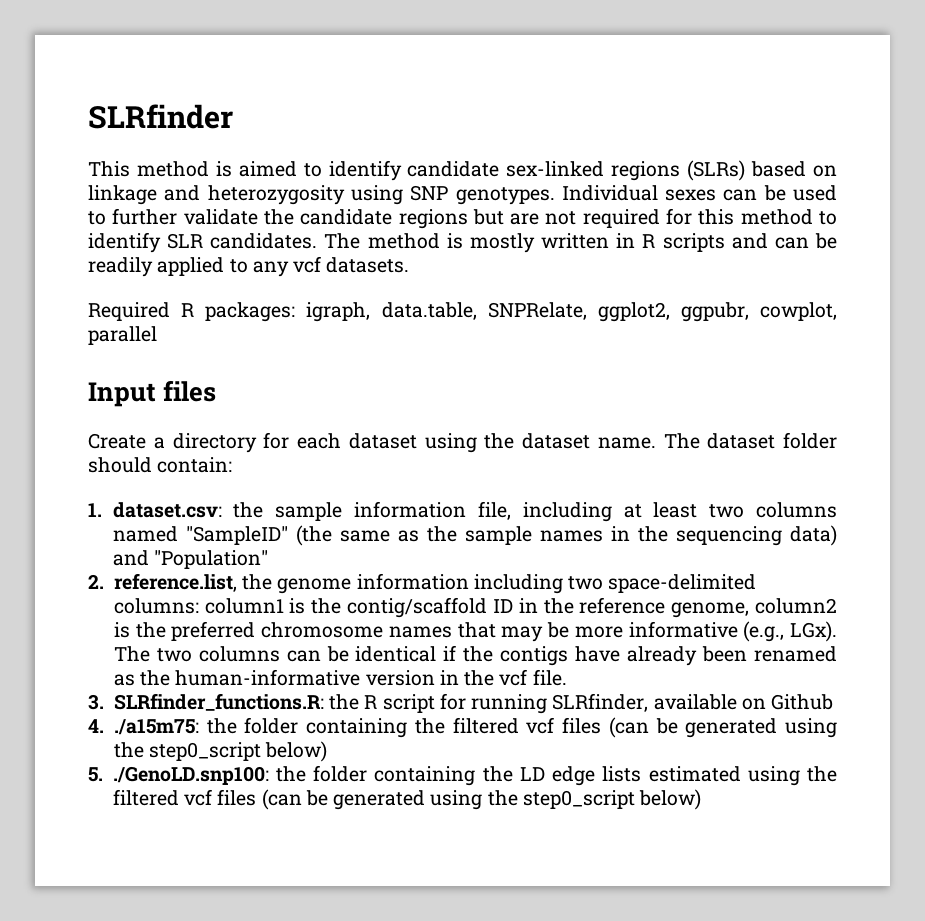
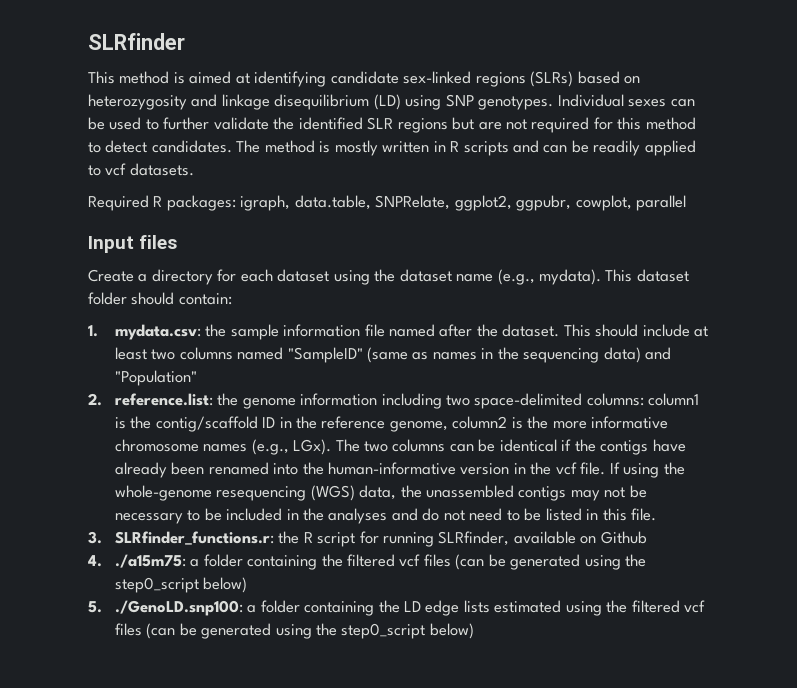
- This method is aimed to identify candidate sex-linked regions (SLRs) based on linkage and heterozygosity using SNP genotypes.
+ This method is aimed at identifying candidate sex-linked regions (SLRs) based on heterozygosity and linkage disequilibrium (LD) using SNP genotypes.
- Individual sexes can be used to further validate the candidate regions but are not required for this method to identify SLR candidates.
+ Individual sexes can be used to further validate the identified SLR regions but are not required for this method to detect candidates.
- The method is mostly written in R scripts and can be readily applied to any vcf datasets.
+ The method is mostly written in R scripts and can be readily applied to vcf datasets.
- Create a directory for each dataset using the dataset name. The dataset folder should contain:
+ Create a directory for each dataset using the dataset name (e.g., mydata). This dataset folder should contain:
- 1. dataset.csv: the sample information file, including at least two columns named "SampleID" (the same as the sample names in the sequencing data) and "Population"
+ 1. mydata.csv: the sample information file named after the dataset. This should include at least two columns named "SampleID" (same as names in the sequencing data) and "Population"
- 2. reference.list, the genome information including two space-delimited columns: column1 is the contig/scaffold ID in the reference genome, column2 is the preferred chromosome names that may be more informative (e.g., LGx).
+ 2. reference.list: the genome information including two space-delimited columns: column1 is the contig/scaffold ID in the reference genome, column2 is the more informative chromosome names (e.g., LGx).
- The two columns can be identical if the contigs have already been renamed as the human-informative version in the vcf file.
+ The two columns can be identical if the contigs have already been renamed into the human-informative version in the vcf file. If using the whole-genome resequencing (WGS) data, the unassembled contigs may not be necessary to be included in the analyses and do not need to be listed in this file.
- 3. SLRfinder_functions.R: the R script for running SLRfinder, available on Github
+ 3. SLRfinder_functions.r: the R script for running SLRfinder, available on Github
- 4. ./a15m75: the folder containing the filtered vcf files (can be generated using the step0_script below)
+ 4. ./a15m75: a folder containing the filtered vcf files (can be generated using the step0_script below)
- 5. ./GenoLD.snp100: the folder containing the LD edge lists estimated using the filtered vcf files (can be generated using the step0_script below)
+ 5. ./GenoLD.snp100: a folder containing the LD edge lists estimated using the filtered vcf files (can be generated using the step0_script below)

